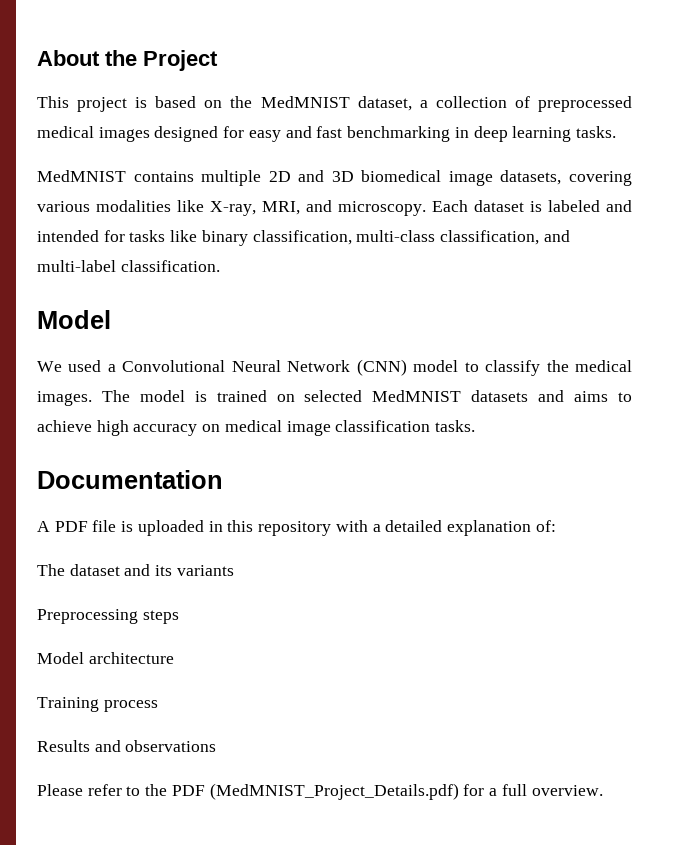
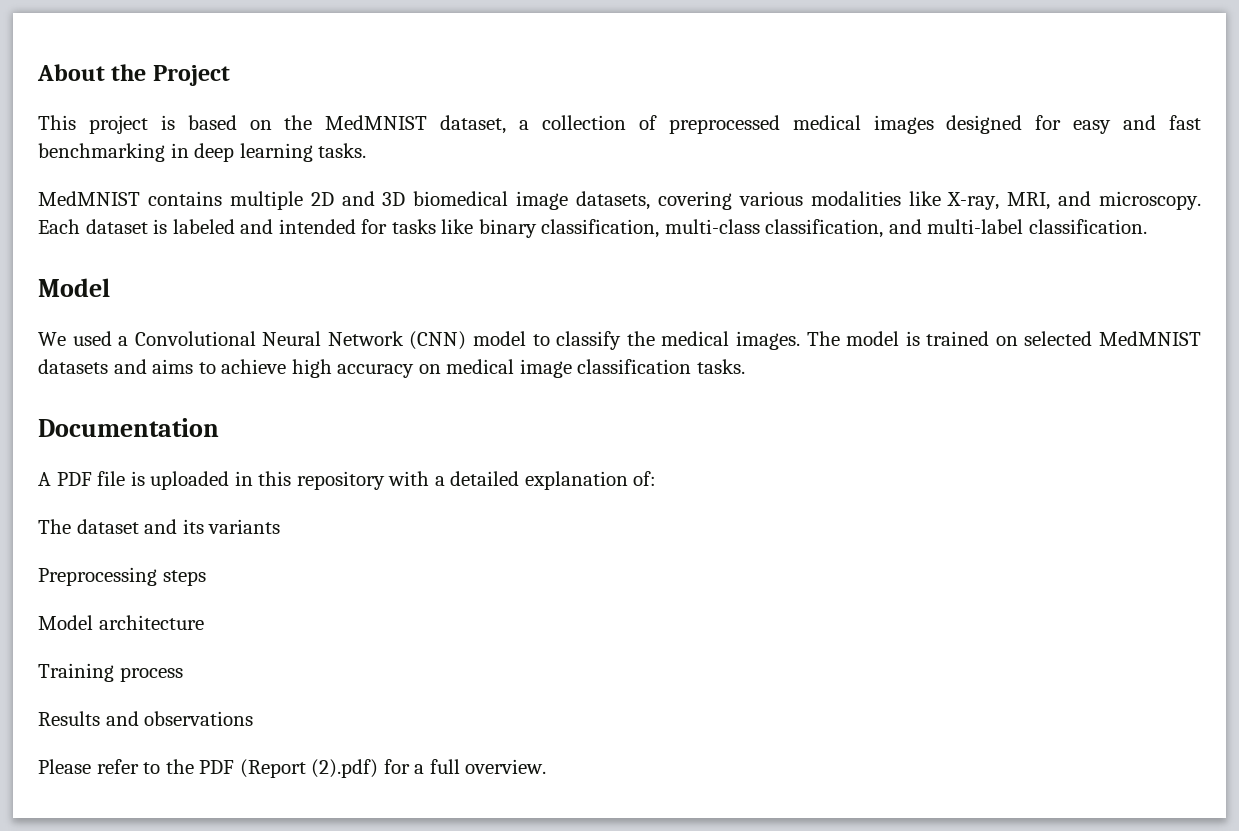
- Please refer to the PDF (MedMNIST_Project_Details.pdf) for a full overview.
+ Please refer to the PDF (Report (2).pdf) for a full overview.

